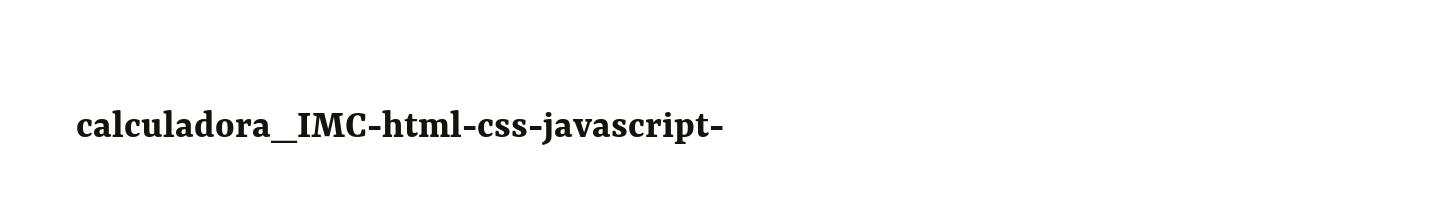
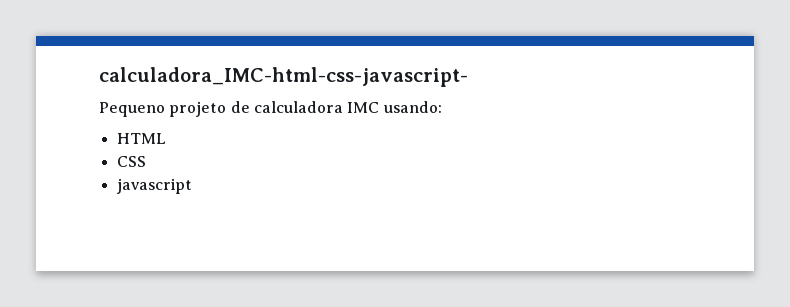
+ Pequeno projeto de calculadora IMC usando:
+ HTML
+ CSS
+ javascript

